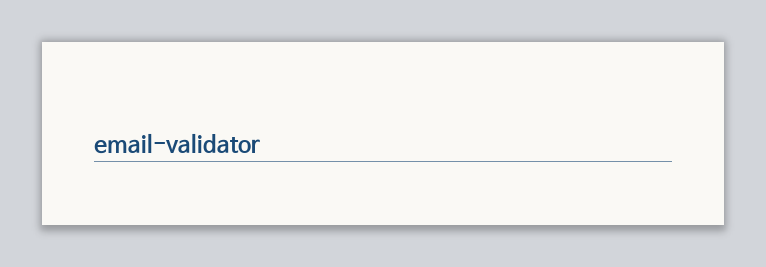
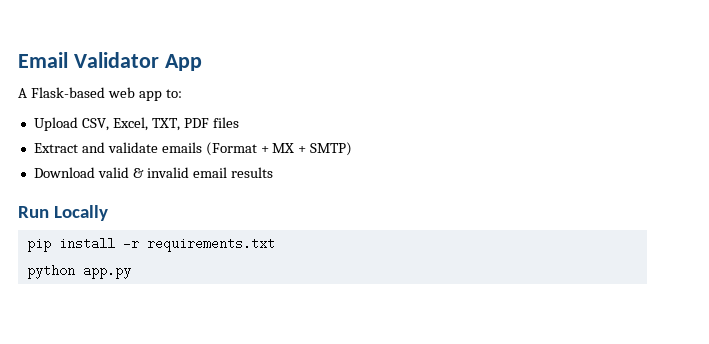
- email-validator
+ Email Validator App
+ A Flask-based web app to:
+ Upload CSV, Excel, TXT, PDF files
+ Extract and validate emails (Format + MX + SMTP)
+ Download valid & invalid email results
+ Run Locally
+ pip install -r requirements.txt
+ python app.py

